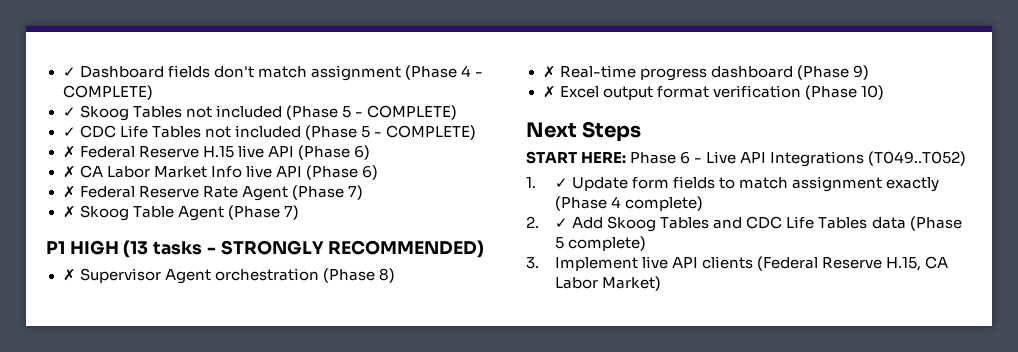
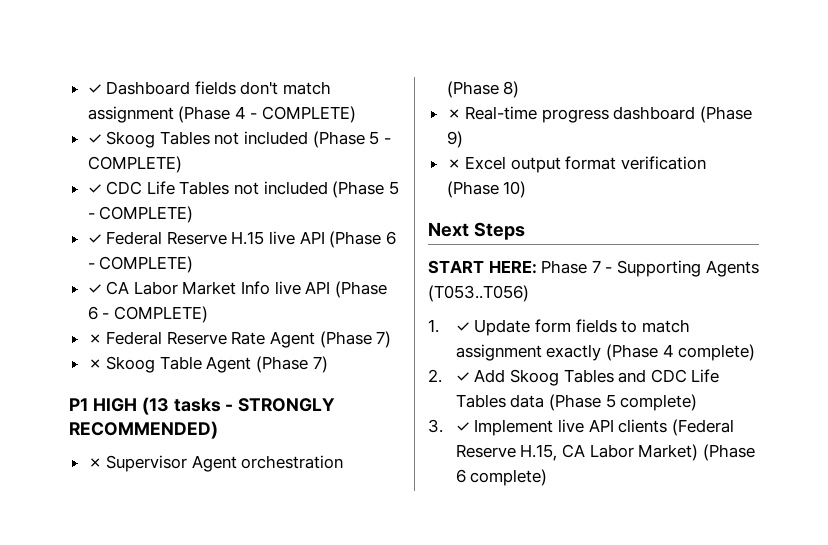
- ✗ Federal Reserve H.15 live API (Phase 6)
- ✗ CA Labor Market Info live API (Phase 6)
+ ✓ Federal Reserve H.15 live API (Phase 6 - COMPLETE)
+ ✓ CA Labor Market Info live API (Phase 6 - COMPLETE)
- START HERE: Phase 6 - Live API Integrations (T049..T052)
+ START HERE: Phase 7 - Supporting Agents (T053..T056)
- 3. Implement live API clients (Federal Reserve H.15, CA Labor Market)
+ 3. ✓ Implement live API clients (Federal Reserve H.15, CA Labor Market) (Phase 6 complete)

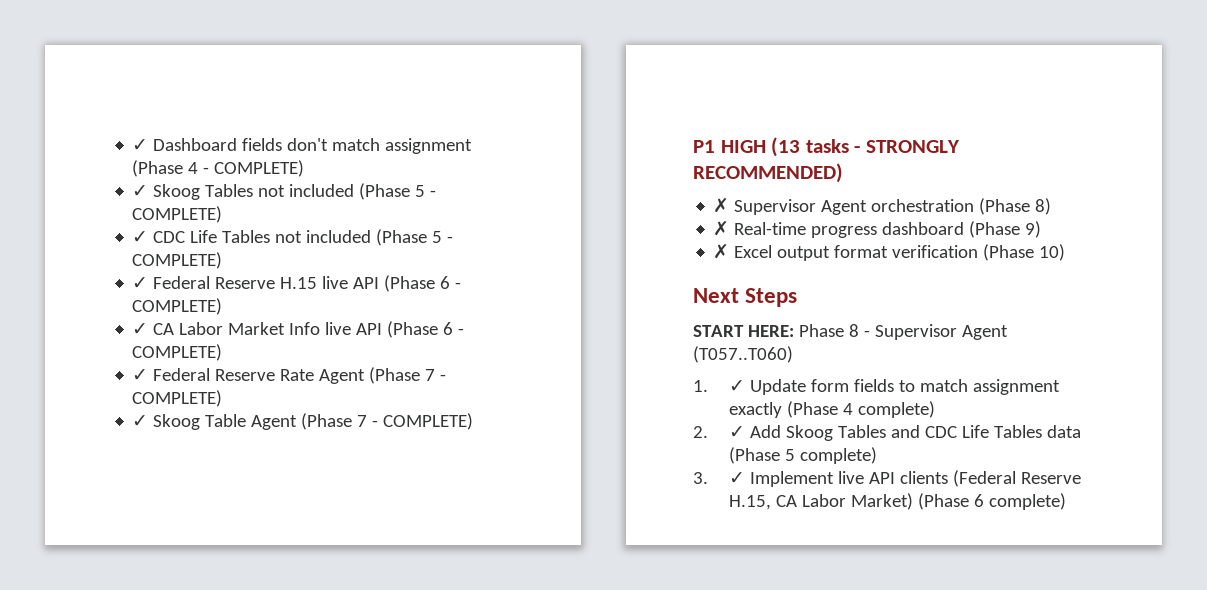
- ✗ Federal Reserve Rate Agent (Phase 7)
- ✗ Skoog Table Agent (Phase 7)
+ ✓ Federal Reserve Rate Agent (Phase 7 - COMPLETE)
+ ✓ Skoog Table Agent (Phase 7 - COMPLETE)
- START HERE: Phase 7 - Supporting Agents (T053..T056)
+ START HERE: Phase 8 - Supervisor Agent (T057..T060)

